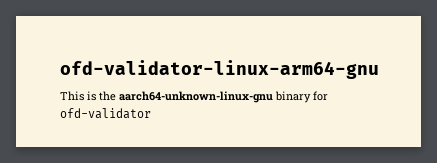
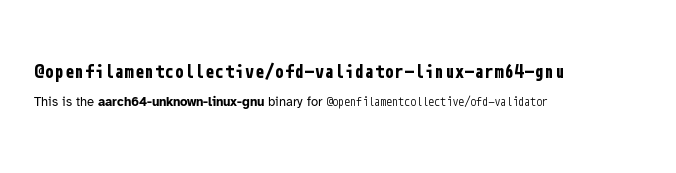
- ofd-validator-linux-arm64-gnu
+ @openfilamentcollective/ofd-validator-linux-arm64-gnu
- This is the aarch64-unknown-linux-gnu binary for ofd-validator
+ This is the aarch64-unknown-linux-gnu binary for @openfilamentcollective/ofd-validator

